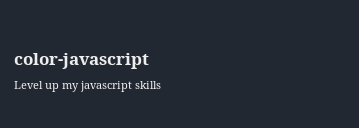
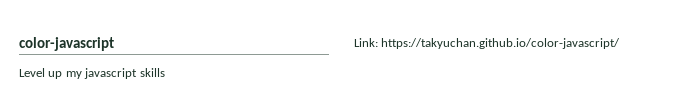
+ Link: https://takyuchan.github.io/color-javascript/

